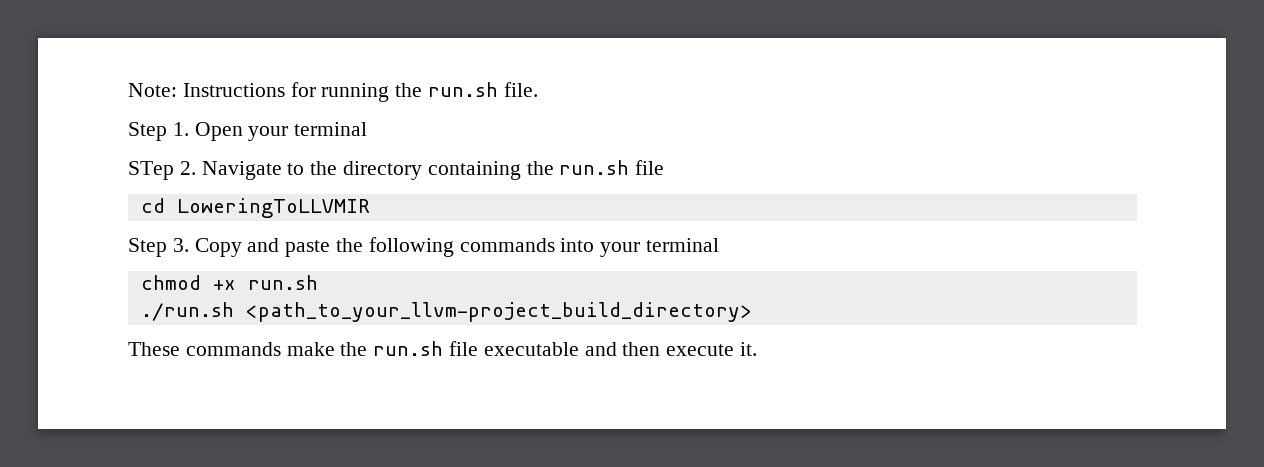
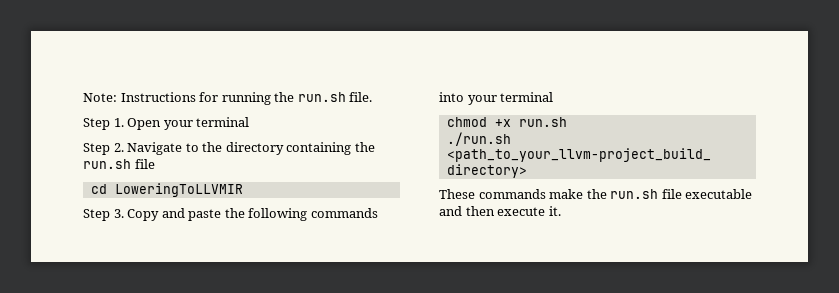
- STep 2. Navigate to the directory containing the run.sh file
+ Step 2. Navigate to the directory containing the run.sh file

